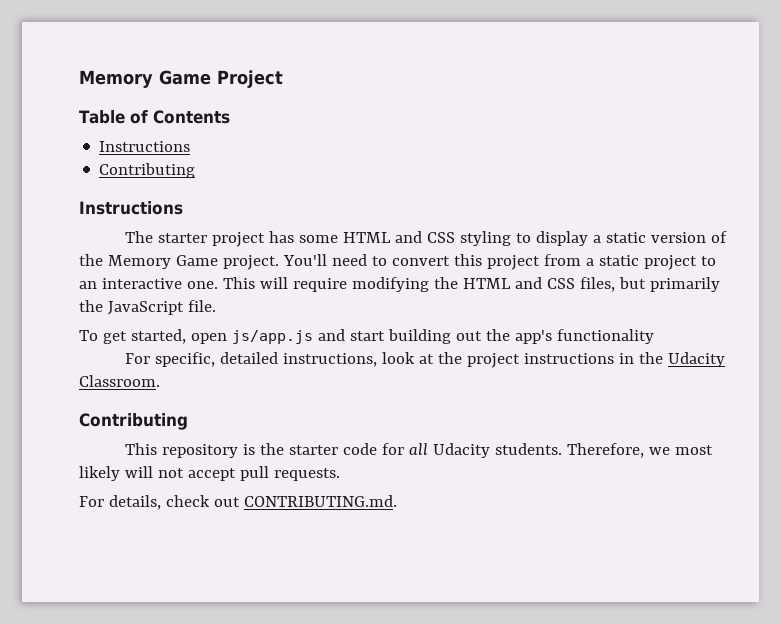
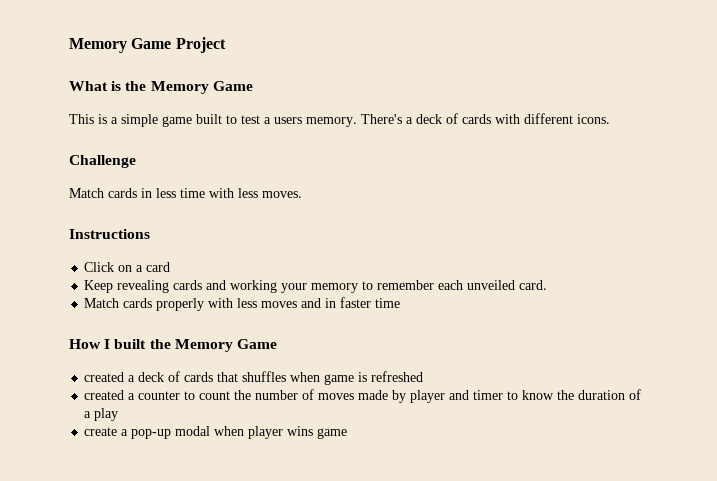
- Table of Contents
+ What is the Memory Game
+ This is a simple game built to test a users memory. There's a deck of cards with different icons.
+ Challenge
+ Match cards in less time with less moves.
  Instructions
- Contributing
- Instructions
- The starter project has some HTML and CSS styling to display a static version of the Memory Game project. You'll need to convert this project from a static project to an interactive one. This will require modifying the HTML and CSS files, but primarily the JavaScript file.
- To get started, open js/app.js and start building out the app's functionality
- For specific, detailed instructions, look at the project instructions in the Udacity Classroom.
- Contributing
- This repository is the starter code for all Udacity students. Therefore, we most likely will not accept pull requests.
- For details, check out CONTRIBUTING.md.
+ Click on a card
+ Keep revealing cards and working your memory to remember each unveiled card.
+ Match cards properly with less moves and in faster time
+ How I built the Memory Game
+ created a deck of cards that shuffles when game is refreshed
+ created a counter to count the number of moves made by player and timer to know the duration of a play
+ create a pop-up modal when player wins game

